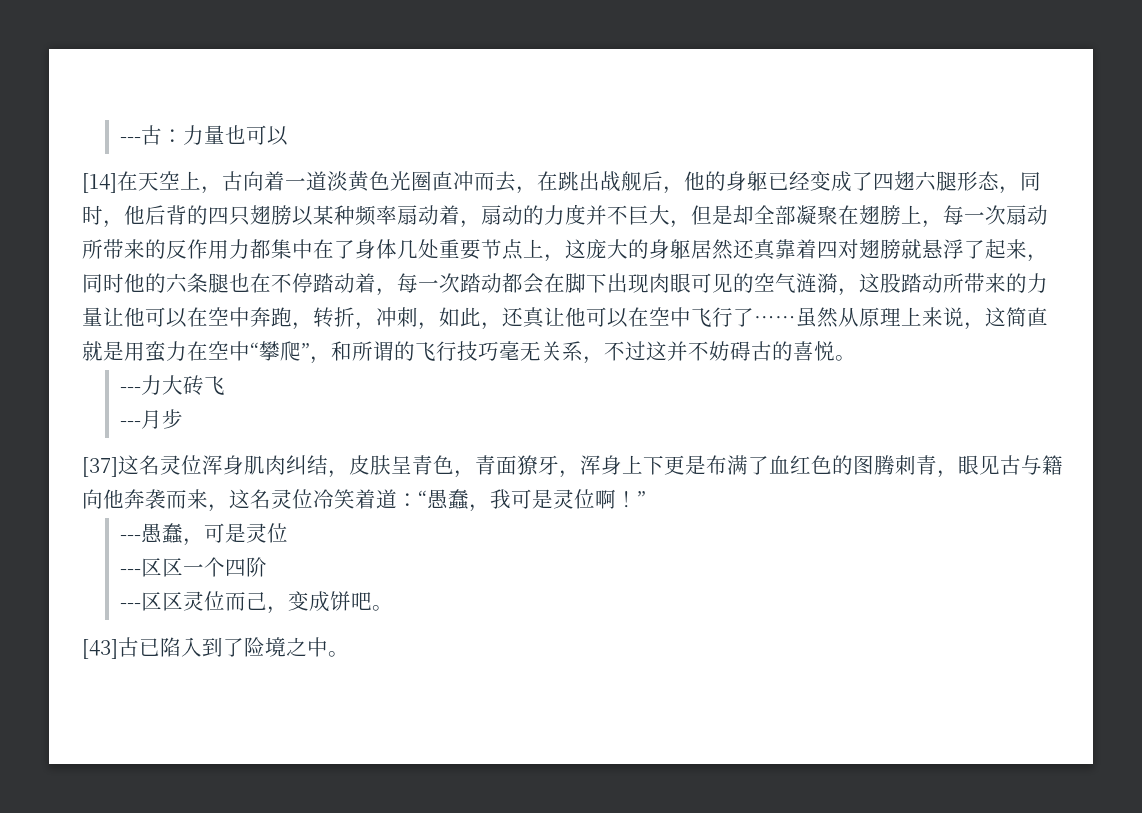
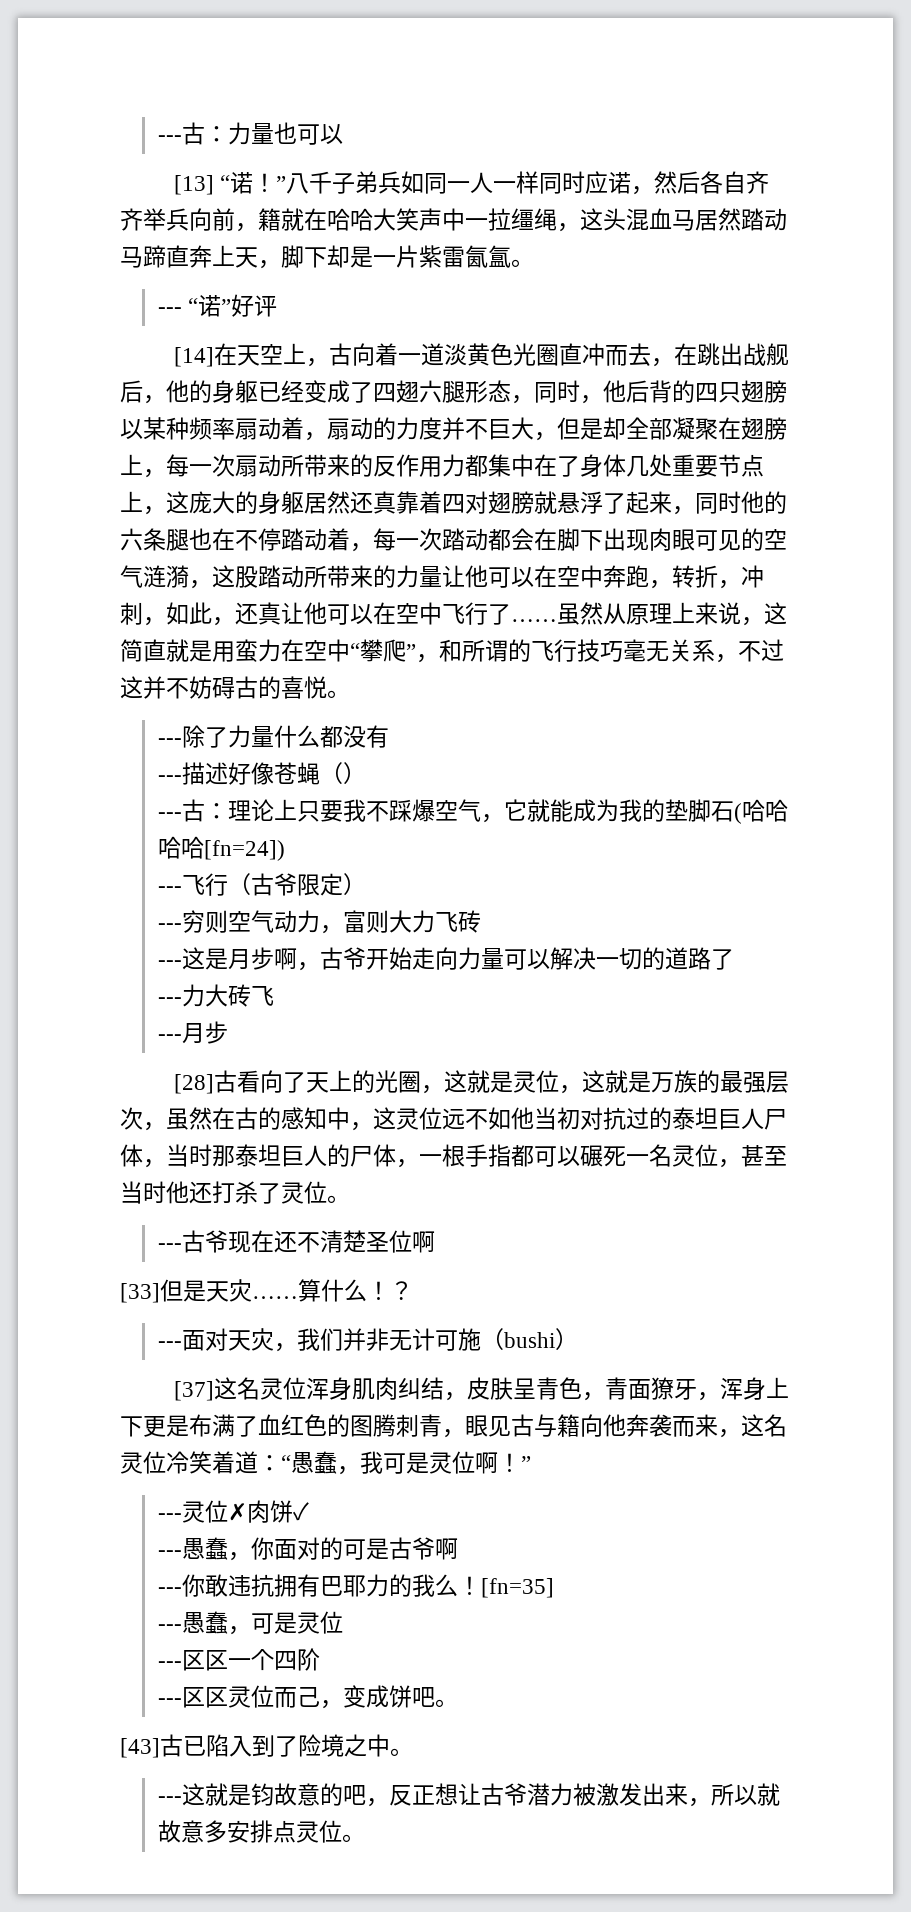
+ [13] “诺！”八千子弟兵如同一人一样同时应诺，然后各自齐齐举兵向前，籍就在哈哈大笑声中一拉缰绳，这头混血马居然踏动马蹄直奔上天，脚下却是一片紫雷氤氲。
+ --- “诺”好评
+ ---除了力量什么都没有
+ ---描述好像苍蝇（）
+ ---古：理论上只要我不踩爆空气，它就能成为我的垫脚石(哈哈哈哈[fn=24])
+ ---飞行（古爷限定）
+ ---穷则空气动力，富则大力飞砖
+ ---这是月步啊，古爷开始走向力量可以解决一切的道路了
+ [28]古看向了天上的光圈，这就是灵位，这就是万族的最强层次，虽然在古的感知中，这灵位远不如他当初对抗过的泰坦巨人尸体，当时那泰坦巨人的尸体，一根手指都可以碾死一名灵位，甚至当时他还打杀了灵位。
+ ---古爷现在还不清楚圣位啊
+ [33]但是天灾……算什么！？
+ ---面对天灾，我们并非无计可施（bushi）
+ ---灵位✗肉饼✓
+ ---愚蠢，你面对的可是古爷啊
+ ---你敢违抗拥有巴耶力的我么！[fn=35]
+ ---这就是钧故意的吧，反正想让古爷潜力被激发出来，所以就故意多安排点灵位。

